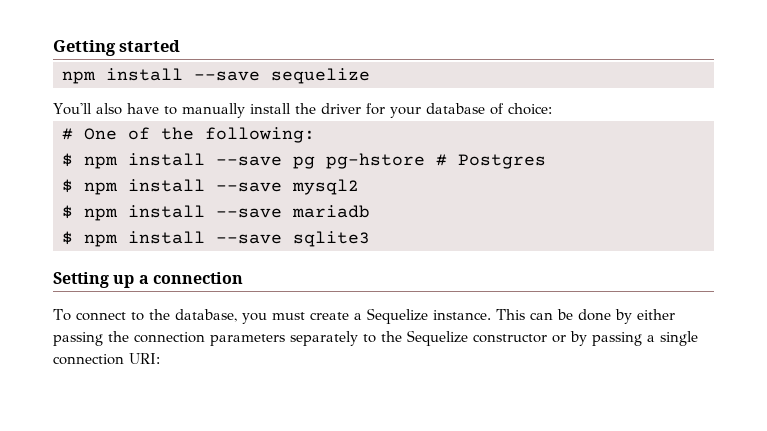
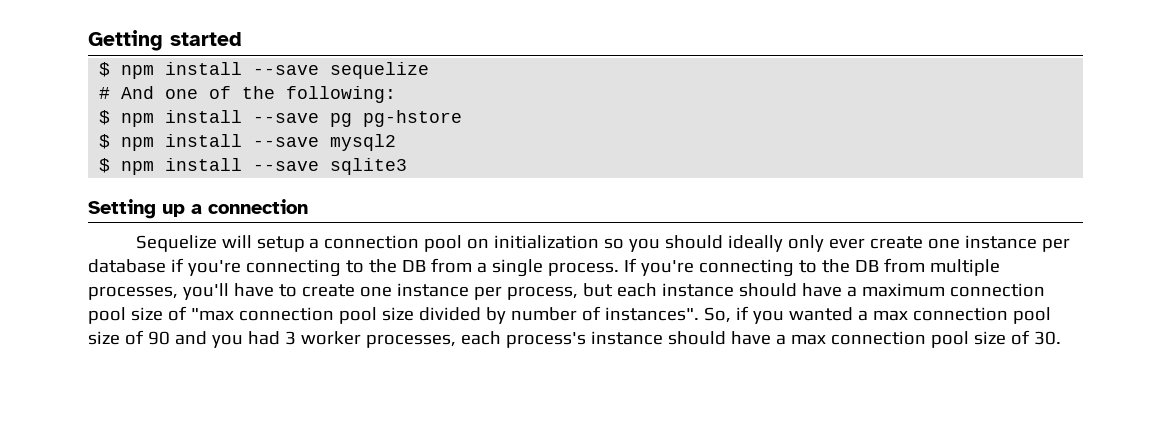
- npm install --save sequelize
+ $ npm install --save sequelize
- You'll also have to manually install the driver for your database of choice:
- # One of the following:
+ # And one of the following:
- $ npm install --save pg pg-hstore # Postgres
+ $ npm install --save pg pg-hstore
- $ npm install --save mariadb
- To connect to the database, you must create a Sequelize instance. This can be done by either passing the connection parameters separately to the Sequelize constructor or by passing a single connection URI:
+ Sequelize will setup a connection pool on initialization so you should ideally only ever create one instance per database if you're connecting to the DB from a single process. If you're connecting to the DB from multiple processes, you'll have to create one instance per process, but each instance should have a maximum connection pool size of "max connection pool size divided by number of instances". So, if you wanted a max connection pool size of 90 and you had 3 worker processes, each process's instance should have a max connection pool size of 30.

